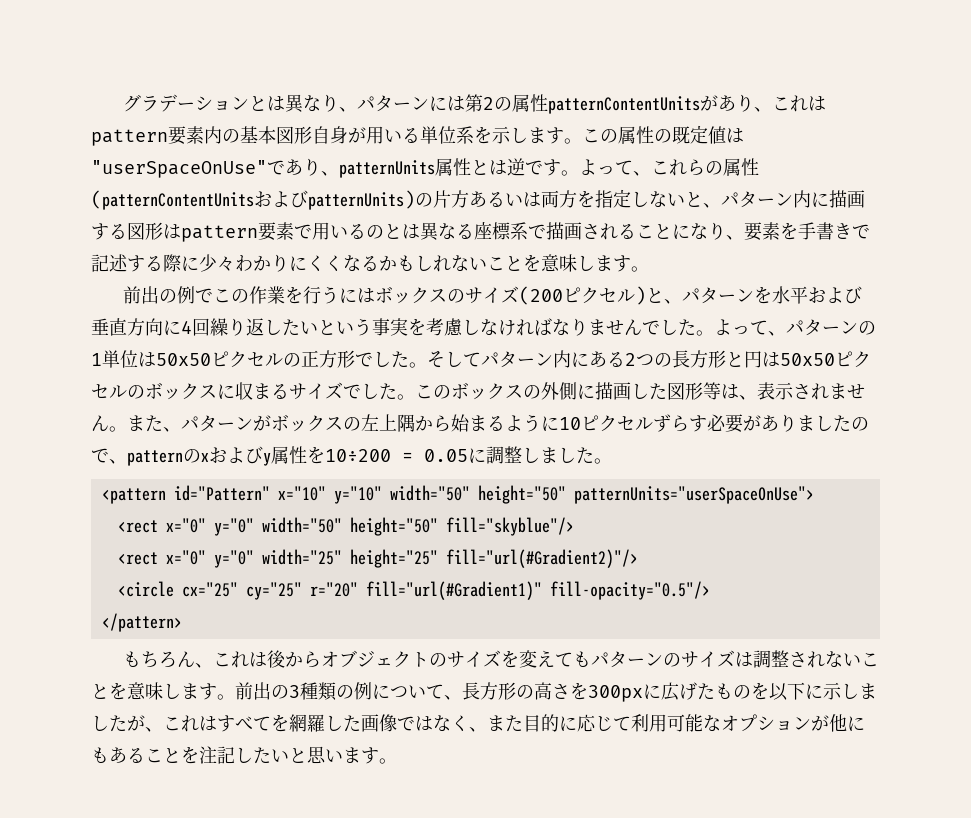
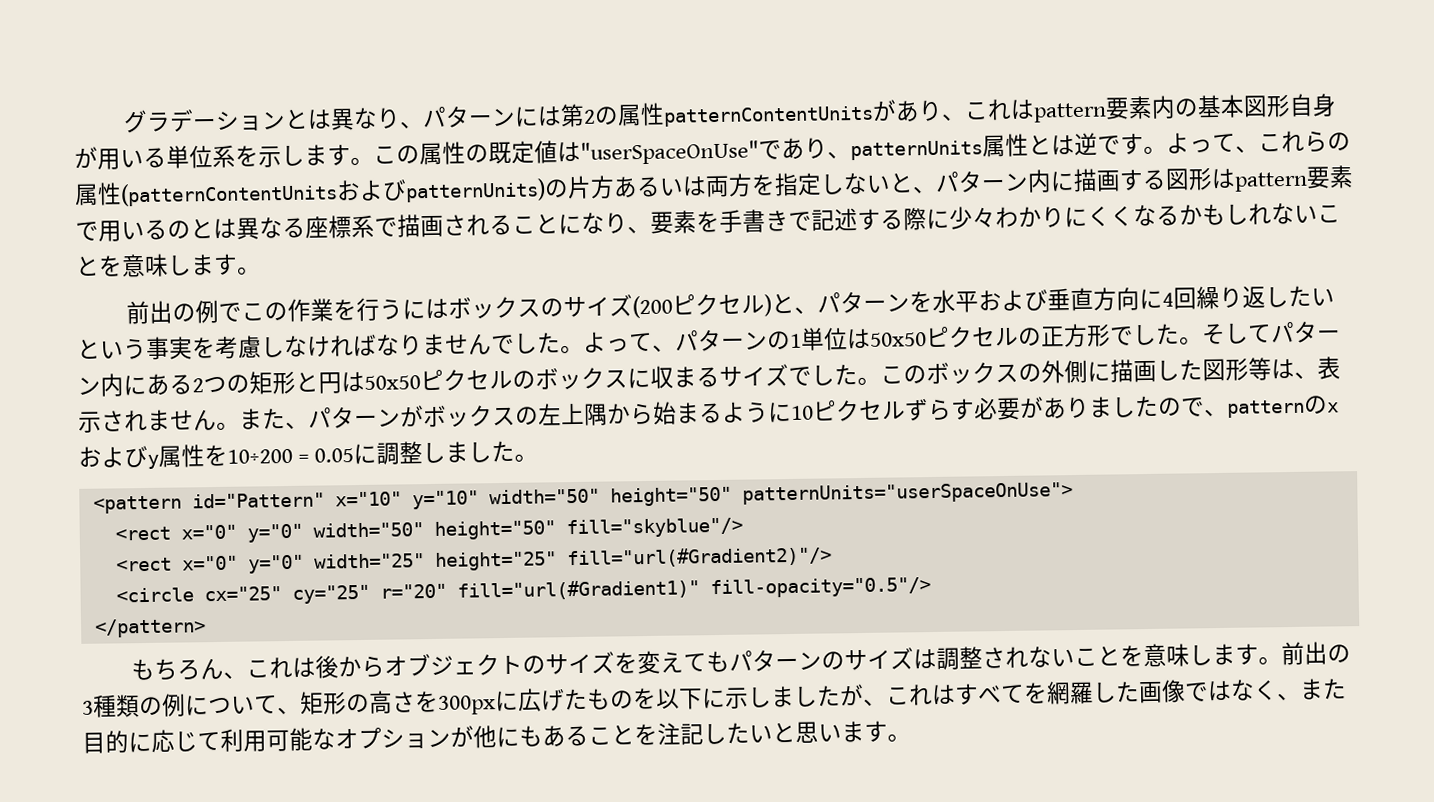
- そしてパターン内にある2つの長方形と円は50x50ピクセルのボックスに収まるサイズでした。
+ そしてパターン内にある2つの矩形と円は50x50ピクセルのボックスに収まるサイズでした。
- 前出の3種類の例について、長方形の高さを300pxに広げたものを以下に示しましたが、これはすべてを網羅した画像ではなく、また目的に応じて利用可能なオプションが他にもあることを注記したいと思います。
+ 前出の3種類の例について、矩形の高さを300pxに広げたものを以下に示しましたが、これはすべてを網羅した画像ではなく、また目的に応じて利用可能なオプションが他にもあることを注記したいと思います。

